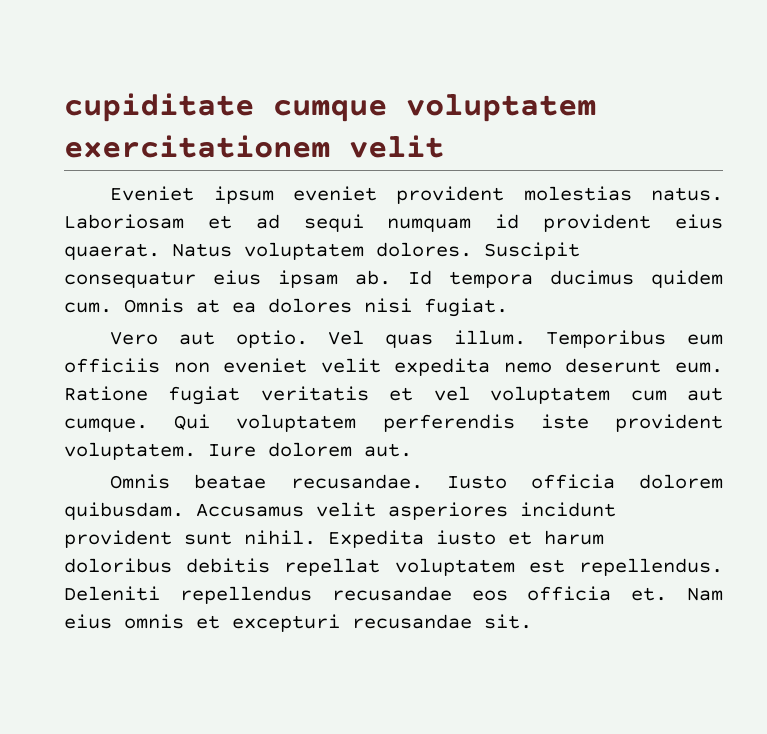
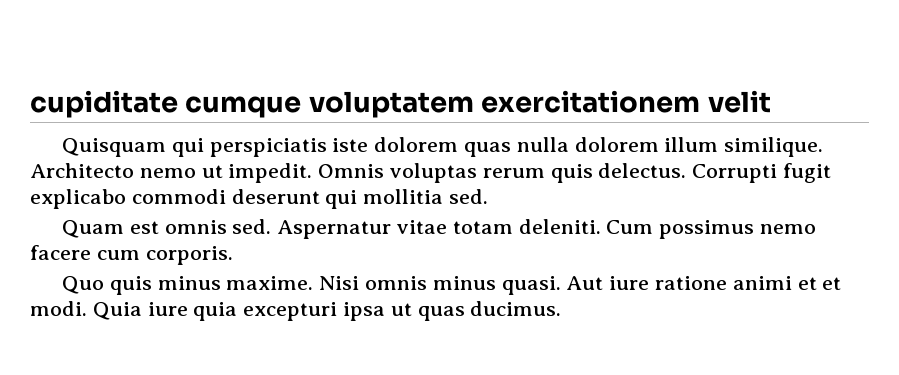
- Eveniet ipsum eveniet provident molestias natus. Laboriosam et ad sequi numquam id provident eius quaerat. Natus voluptatem dolores. Suscipit consequatur eius ipsam ab. Id tempora ducimus quidem cum. Omnis at ea dolores nisi fugiat.
- Vero aut optio. Vel quas illum. Temporibus eum officiis non eveniet velit expedita nemo deserunt eum. Ratione fugiat veritatis et vel voluptatem cum aut cumque. Qui voluptatem perferendis iste provident voluptatem. Iure dolorem aut.
- Omnis beatae recusandae. Iusto officia dolorem quibusdam. Accusamus velit asperiores incidunt provident sunt nihil. Expedita iusto et harum doloribus debitis repellat voluptatem est repellendus. Deleniti repellendus recusandae eos officia et. Nam eius omnis et excepturi recusandae sit.
+ Quisquam qui perspiciatis iste dolorem quas nulla dolorem illum similique. Architecto nemo ut impedit. Omnis voluptas rerum quis delectus. Corrupti fugit explicabo commodi deserunt qui mollitia sed.
+ Quam est omnis sed. Aspernatur vitae totam deleniti. Cum possimus nemo facere cum corporis.
+ Quo quis minus maxime. Nisi omnis minus quasi. Aut iure ratione animi et et modi. Quia iure quia excepturi ipsa ut quas ducimus.

